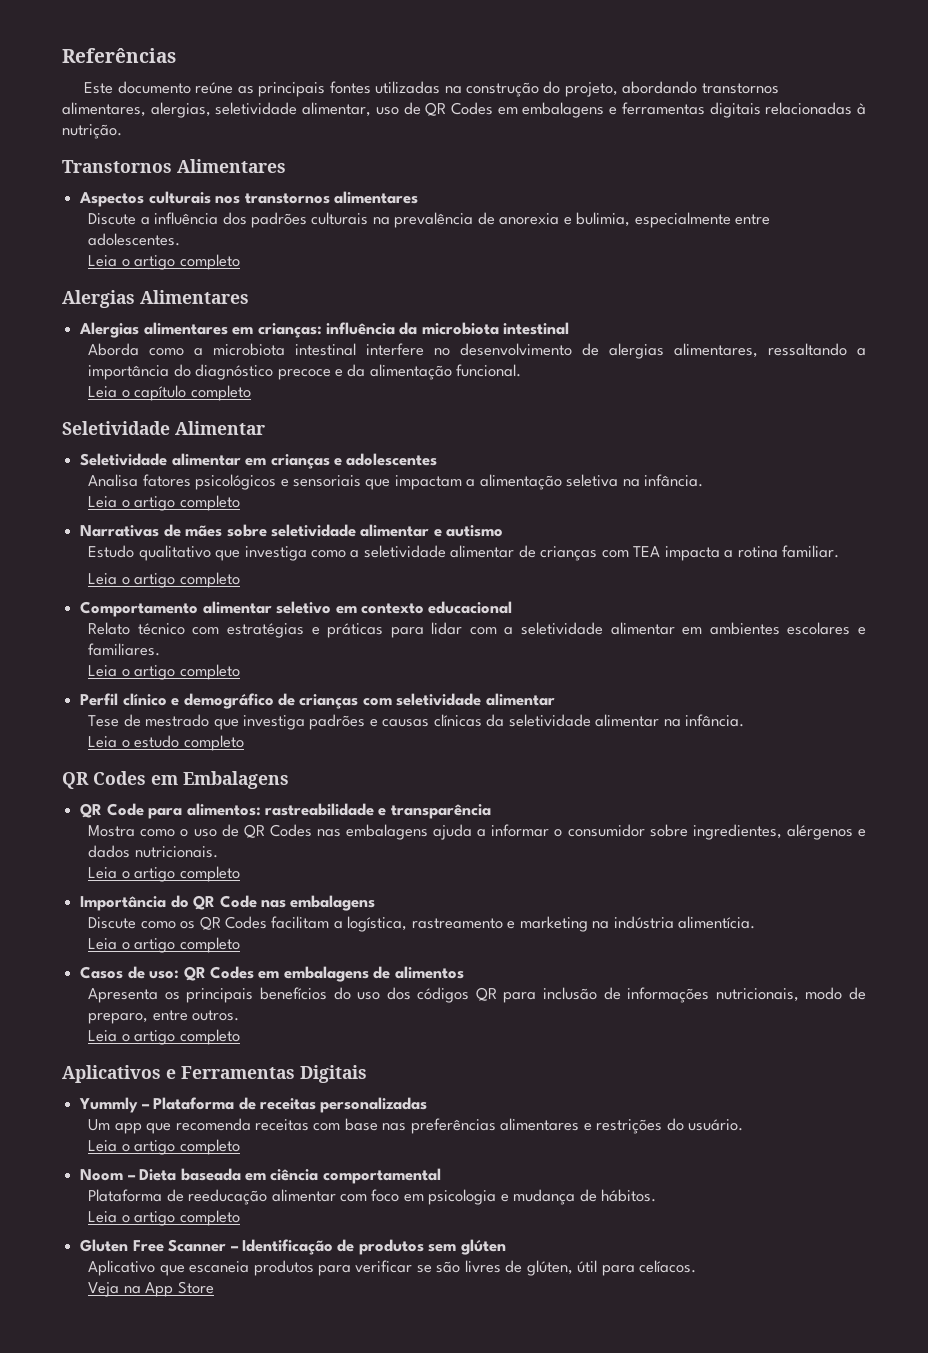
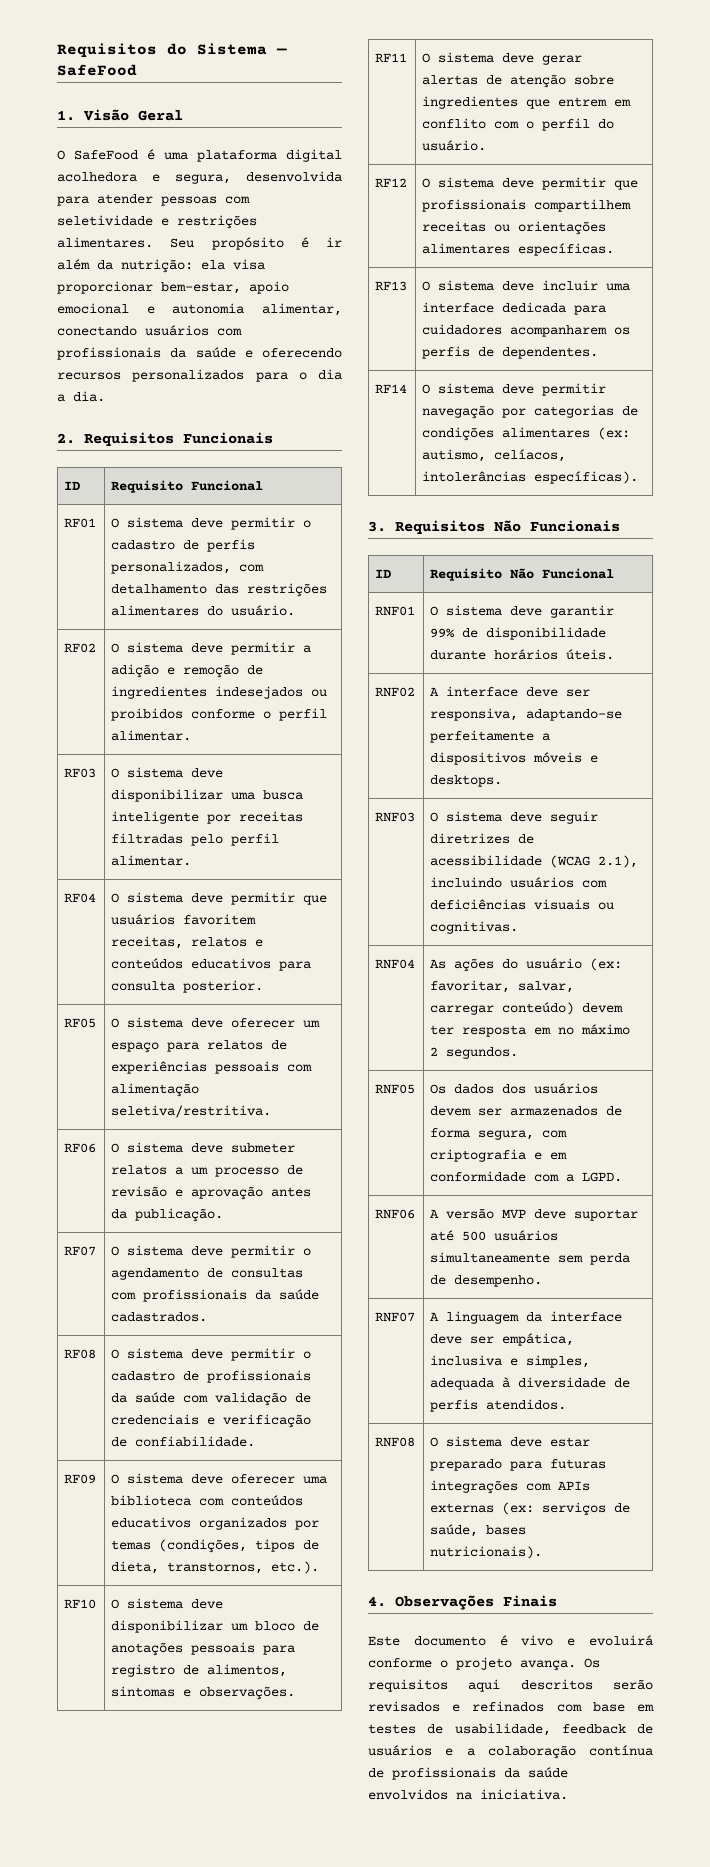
- Referências
- Este documento reúne as principais fontes utilizadas na construção do projeto, abordando transtornos alimentares, alergias, seletividade alimentar, uso de QR Codes em embalagens e ferramentas digitais relacionadas à nutrição.
- Transtornos Alimentares
- Aspectos culturais nos transtornos alimentares
- Discute a influência dos padrões culturais na prevalência de anorexia e bulimia, especialmente entre adolescentes.
- Leia o artigo completo
- Alergias Alimentares
- Alergias alimentares em crianças: influência da microbiota intestinal
- Aborda como a microbiota intestinal interfere no desenvolvimento de alergias alimentares, ressaltando a importância do diagnóstico precoce e da alimentação funcional.
- Leia o capítulo completo
- Seletividade Alimentar
- Seletividade alimentar em crianças e adolescentes
- Analisa fatores psicológicos e sensoriais que impactam a alimentação seletiva na infância.
- Leia o artigo completo
- Narrativas de mães sobre seletividade alimentar e autismo
- Estudo qualitativo que investiga como a seletividade alimentar de crianças com TEA impacta a rotina familiar.
- Leia o artigo completo
- Comportamento alimentar seletivo em contexto educacional
- Relato técnico com estratégias e práticas para lidar com a seletividade alimentar em ambientes escolares e familiares.
- Leia o artigo completo
- Perfil clínico e demográfico de crianças com seletividade alimentar
- Tese de mestrado que investiga padrões e causas clínicas da seletividade alimentar na infância.
- Leia o estudo completo
- QR Codes em Embalagens
- QR Code para alimentos: rastreabilidade e transparência
- Mostra como o uso de QR Codes nas embalagens ajuda a informar o consumidor sobre ingredientes, alérgenos e dados nutricionais.
- Leia o artigo completo
- Importância do QR Code nas embalagens
- Discute como os QR Codes facilitam a logística, rastreamento e marketing na indústria alimentícia.
- Leia o artigo completo
- Casos de uso: QR Codes em embalagens de alimentos
- Apresenta os principais benefícios do uso dos códigos QR para inclusão de informações nutricionais, modo de preparo, entre outros.
- Leia o artigo completo
- Aplicativos e Ferramentas Digitais
- Yummly – Plataforma de receitas personalizadas
- Um app que recomenda receitas com base nas preferências alimentares e restrições do usuário.
- Leia o artigo completo
- Noom – Dieta baseada em ciência comportamental
- Plataforma de reeducação alimentar com foco em psicologia e mudança de hábitos.
- Leia o artigo completo
- Gluten Free Scanner – Identificação de produtos sem glúten
- Aplicativo que escaneia produtos para verificar se são livres de glúten, útil para celíacos.
- Veja na App Store
+ Requisitos do Sistema — SafeFood
+ 1. Visão Geral
+ O SafeFood é uma plataforma digital acolhedora e segura, desenvolvida para atender pessoas com seletividade e restrições alimentares. Seu propósito é ir além da nutrição: ela visa proporcionar bem-estar, apoio emocional e autonomia alimentar, conectando usuários com profissionais da saúde e oferecendo recursos personalizados para o dia a dia.
+ 2. Requisitos Funcionais
+ ID | Requisito Funcional
+ RF01 | O sistema deve permitir o cadastro de perfis personalizados, com detalhamento das restrições alimentares do usuário.
+ RF02 | O sistema deve permitir a adição e remoção de ingredientes indesejados ou proibidos conforme o perfil alimentar.
+ RF03 | O sistema deve disponibilizar uma busca inteligente por receitas filtradas pelo perfil alimentar.
+ RF04 | O sistema deve permitir que usuários favoritem receitas, relatos e conteúdos educativos para consulta posterior.
+ RF05 | O sistema deve oferecer um espaço para relatos de experiências pessoais com alimentação seletiva/restritiva.
+ RF06 | O sistema deve submeter relatos a um processo de revisão e aprovação antes da publicação.
+ RF07 | O sistema deve permitir o agendamento de consultas com profissionais da saúde cadastrados.
+ RF08 | O sistema deve permitir o cadastro de profissionais da saúde com validação de credenciais e verificação de confiabilidade.
+ RF09 | O sistema deve oferecer uma biblioteca com conteúdos educativos organizados por temas (condições, tipos de dieta, transtornos, etc.).
+ RF10 | O sistema deve disponibilizar um bloco de anotações pessoais para registro de alimentos, sintomas e observações.
+ RF11 | O sistema deve gerar alertas de atenção sobre ingredientes que entrem em conflito com o perfil do usuário.
+ RF12 | O sistema deve permitir que profissionais compartilhem receitas ou orientações alimentares específicas.
+ RF13 | O sistema deve incluir uma interface dedicada para cuidadores acompanharem os perfis de dependentes.
+ RF14 | O sistema deve permitir navegação por categorias de condições alimentares (ex: autismo, celíacos, intolerâncias específicas).
+ 3. Requisitos Não Funcionais
+ ID | Requisito Não Funcional
+ RNF01 | O sistema deve garantir 99% de disponibilidade durante horários úteis.
+ RNF02 | A interface deve ser responsiva, adaptando-se perfeitamente a dispositivos móveis e desktops.
+ RNF03 | O sistema deve seguir diretrizes de acessibilidade (WCAG 2.1), incluindo usuários com deficiências visuais ou cognitivas.
+ RNF04 | As ações do usuário (ex: favoritar, salvar, carregar conteúdo) devem ter resposta em no máximo 2 segundos.
+ RNF05 | Os dados dos usuários devem ser armazenados de forma segura, com criptografia e em conformidade com a LGPD.
+ RNF06 | A versão MVP deve suportar até 500 usuários simultaneamente sem perda de desempenho.
+ RNF07 | A linguagem da interface deve ser empática, inclusiva e simples, adequada à diversidade de perfis atendidos.
+ RNF08 | O sistema deve estar preparado para futuras integrações com APIs externas (ex: serviços de saúde, bases nutricionais).
+ 4. Observações Finais
+ Este documento é vivo e evoluirá conforme o projeto avança. Os requisitos aqui descritos serão revisados e refinados com base em testes de usabilidade, feedback de usuários e a colaboração contínua de profissionais da saúde envolvidos na iniciativa.

